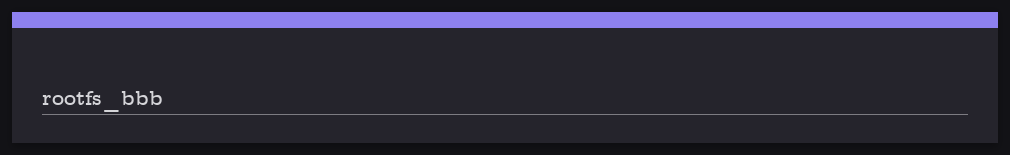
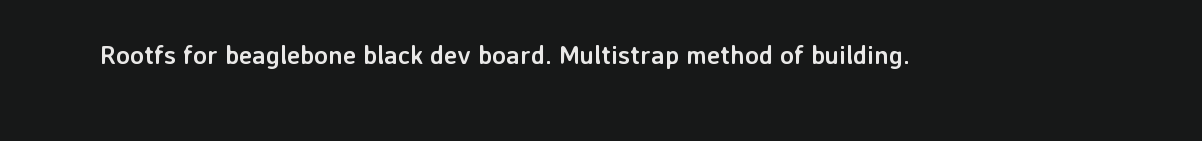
- rootfs_bbb
+ Rootfs for beaglebone black dev board. Multistrap method of building.

